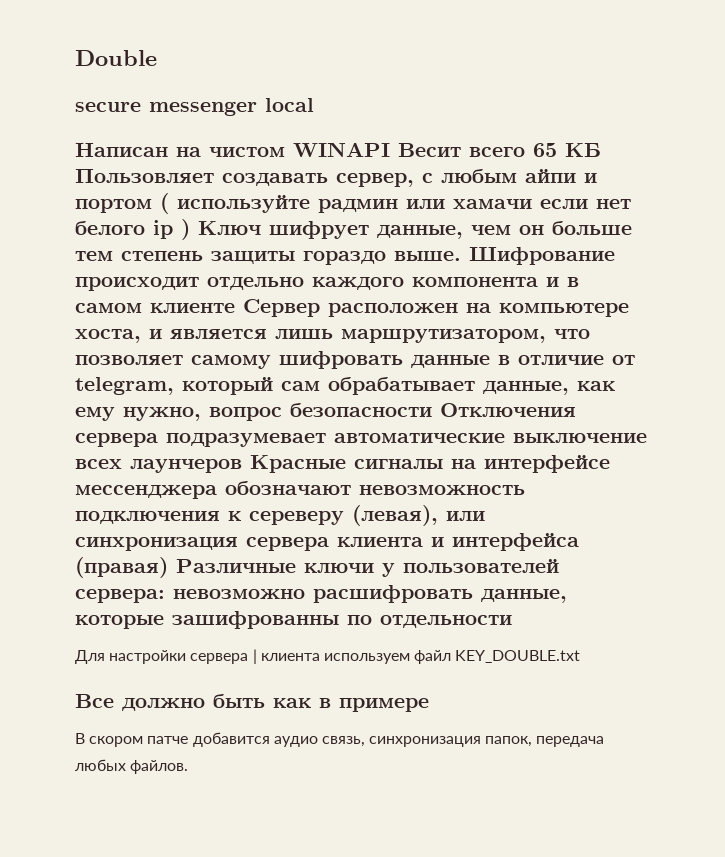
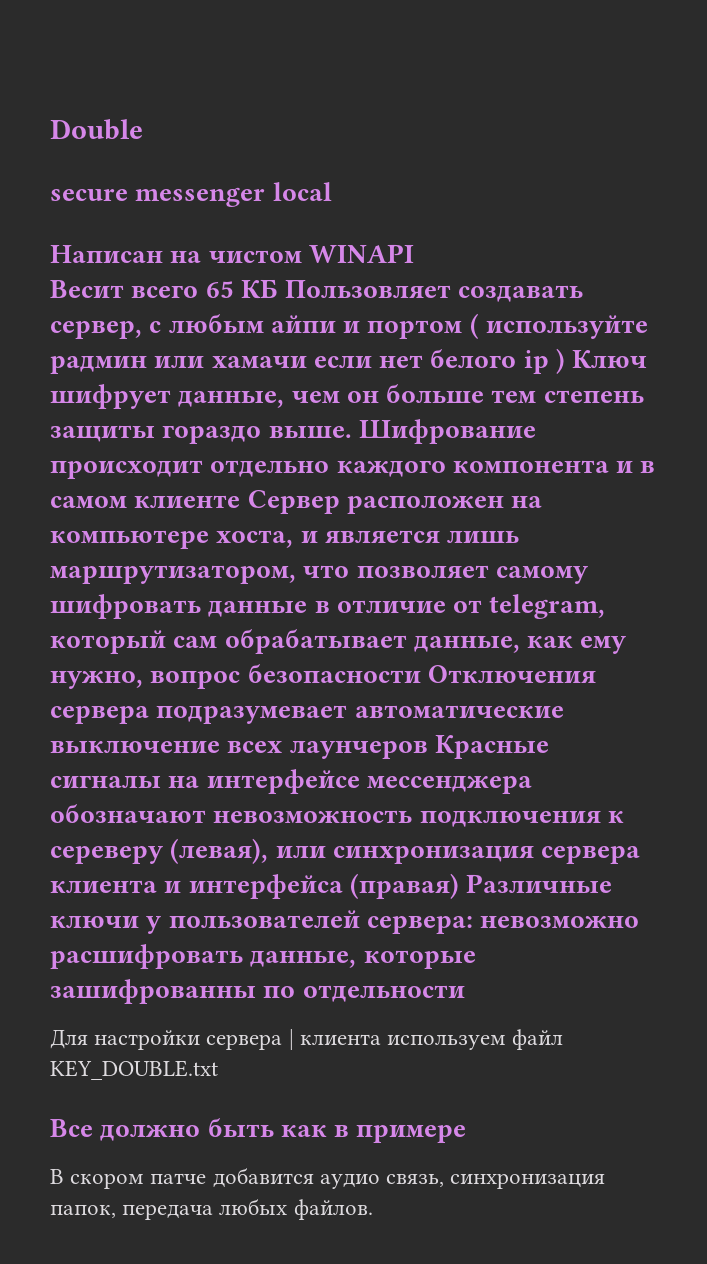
- Написан на чистом WINAPI Весит всего 65 КБ Пользовляет создавать сервер, с любым айпи и портом ( используйте радмин или хамачи если нет белого ip ) Ключ шифрует данные, чем он больше тем степень защиты гораздо выше.
+ Написан на чистом WINAPI
+ Весит всего 65 КБ Пользовляет создавать сервер, с любым айпи и портом ( используйте радмин или хамачи если нет белого ip ) Ключ шифрует данные, чем он больше тем степень защиты гораздо выше.

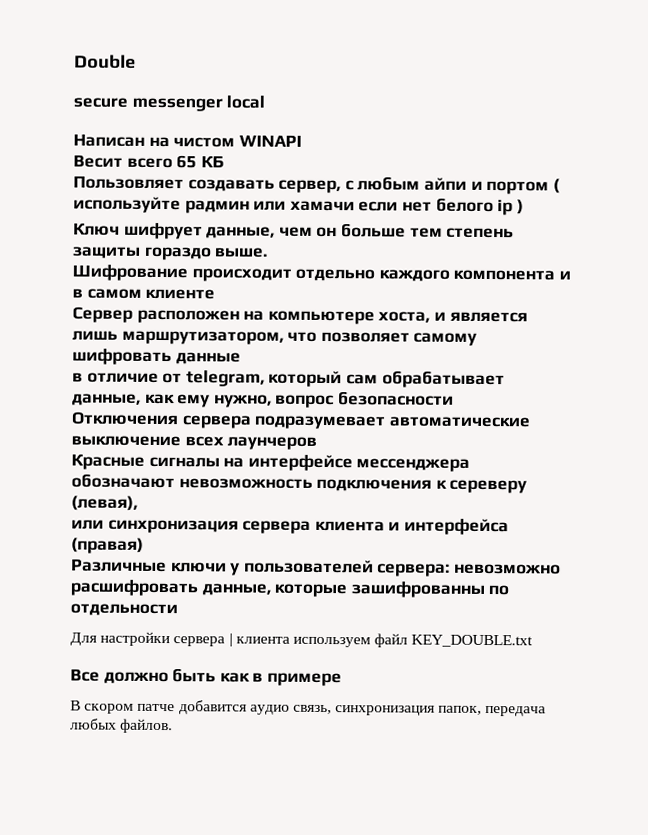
- Весит всего 65 КБ Пользовляет создавать сервер, с любым айпи и портом ( используйте радмин или хамачи если нет белого ip ) Ключ шифрует данные, чем он больше тем степень защиты гораздо выше. Шифрование происходит отдельно каждого компонента и в самом клиенте Сервер расположен на компьютере хоста, и является лишь маршрутизатором, что позволяет самому шифровать данные в отличие от telegram, который сам обрабатывает данные, как ему нужно, вопрос безопасности Отключения сервера подразумевает автоматические выключение всех лаунчеров Красные сигналы на интерфейсе мессенджера обозначают невозможность подключения к сереверу (левая), или синхронизация сервера клиента и интерфейса (правая) Различные ключи у пользователей сервера:
+ Весит всего 65 КБ
+ Пользовляет создавать сервер, с любым айпи и портом ( используйте радмин или хамачи если нет белого ip )
+ Ключ шифрует данные, чем он больше тем степень защиты гораздо выше.
+ Шифрование происходит отдельно каждого компонента и в самом клиенте
+ Сервер расположен на компьютере хоста, и является лишь маршрутизатором, что позволяет самому шифровать данные
+ в отличие от telegram, который сам обрабатывает данные, как ему нужно, вопрос безопасности
+ Отключения сервера подразумевает автоматические выключение всех лаунчеров
+ Красные сигналы на интерфейсе мессенджера обозначают невозможность подключения к сереверу (левая),
+ или синхронизация сервера клиента и интерфейса (правая)
+ Различные ключи у пользователей сервера:

